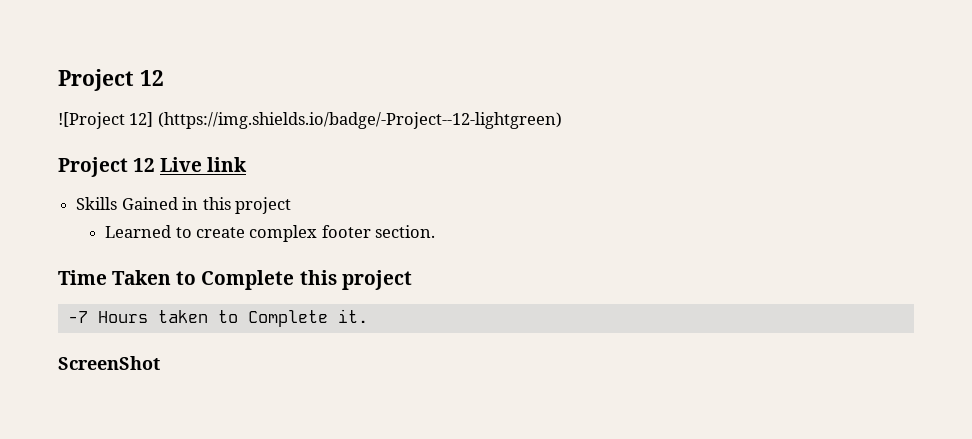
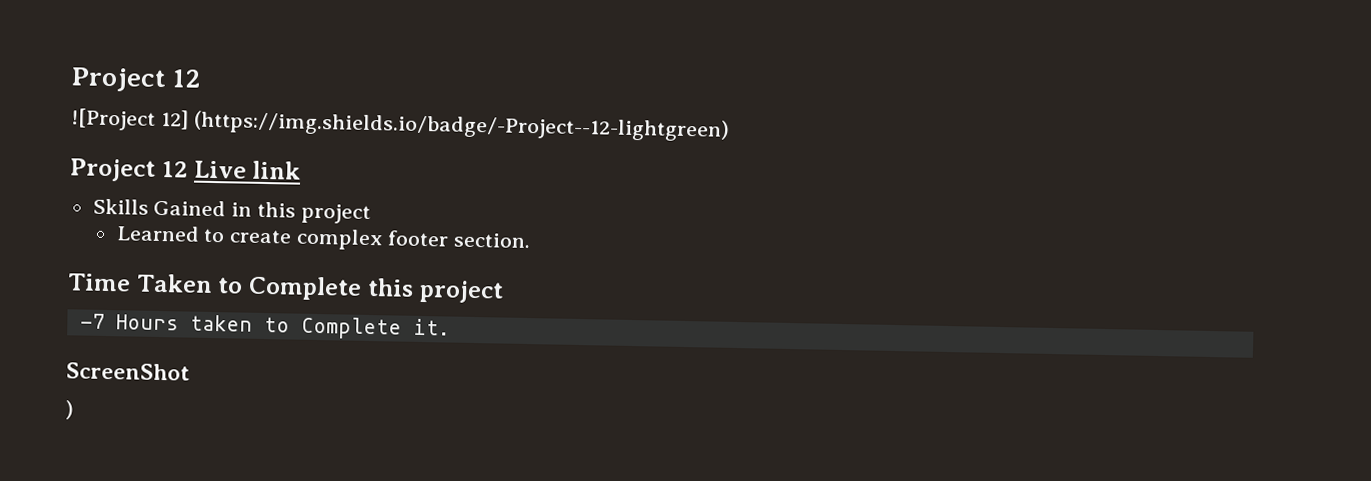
+ )

